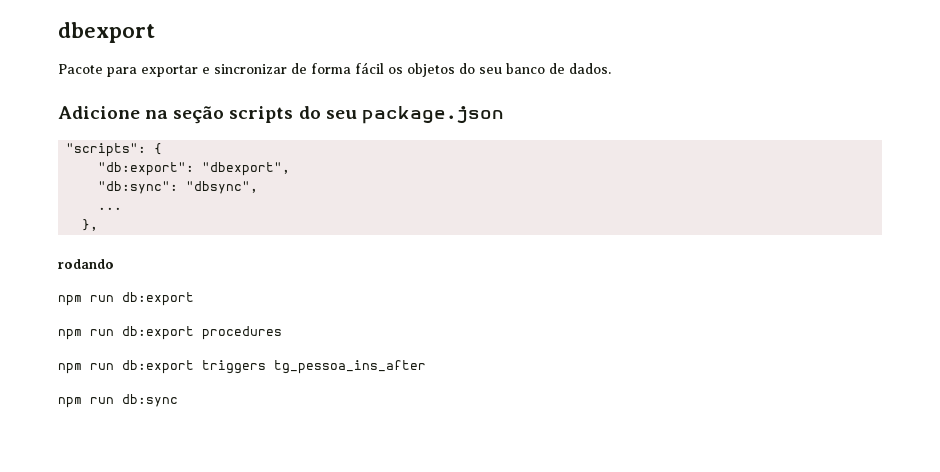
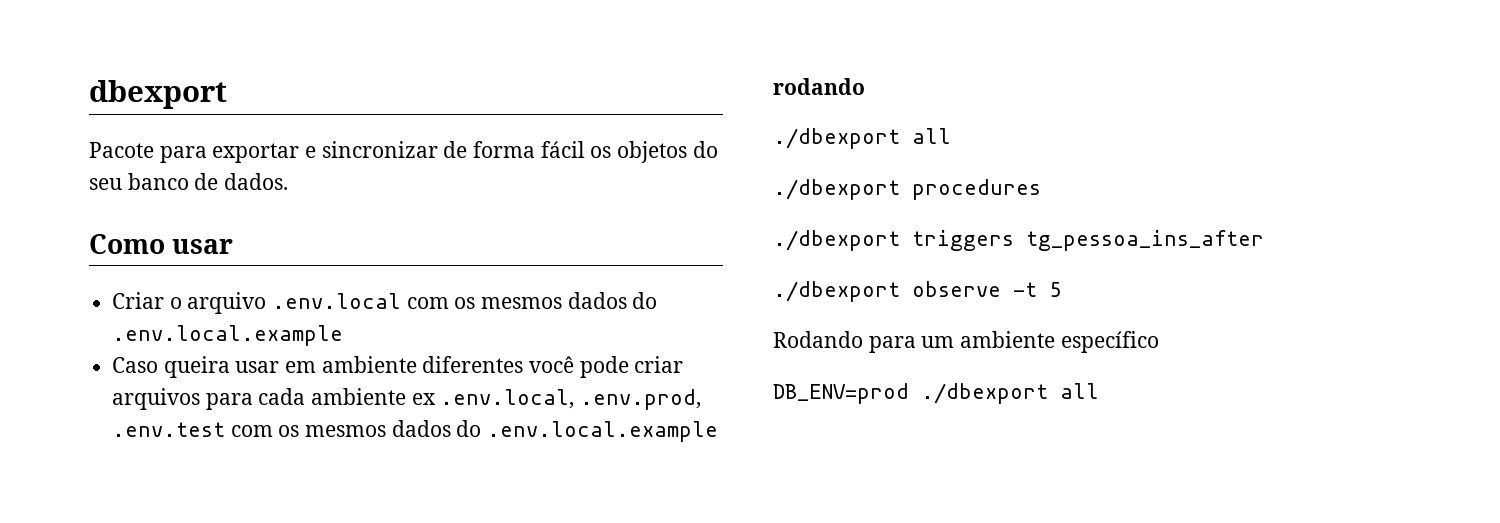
- Adicione na seção scripts do seu package.json
- "scripts": {
- "db:export": "dbexport",
- "db:sync": "dbsync",
- ...
- },
+ Como usar
+ Criar o arquivo .env.local com os mesmos dados do .env.local.example
+ Caso queira usar em ambiente diferentes você pode criar arquivos para cada ambiente ex .env.local, .env.prod, .env.test com os mesmos dados do .env.local.example
  rodando
- npm run db:export
- npm run db:export procedures
- npm run db:export triggers tg_pessoa_ins_after
- npm run db:sync
+ ./dbexport all
+ ./dbexport procedures
+ ./dbexport triggers tg_pessoa_ins_after
+ ./dbexport observe -t 5
+ Rodando para um ambiente específico
+ DB_ENV=prod ./dbexport all

